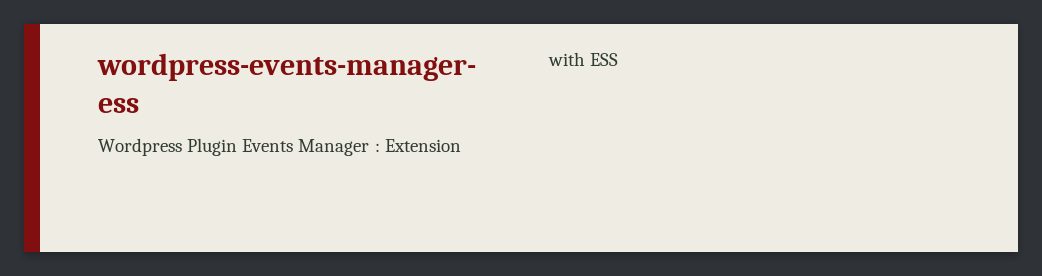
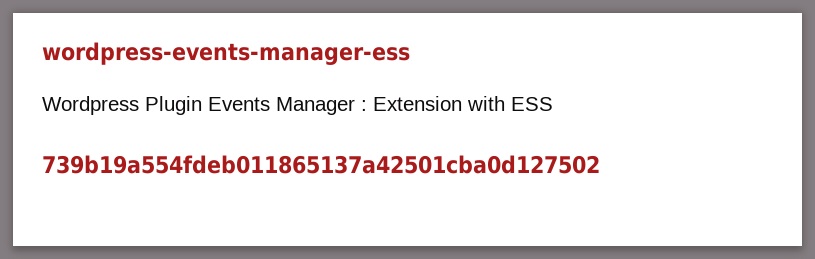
+ 739b19a554fdeb011865137a42501cba0d127502

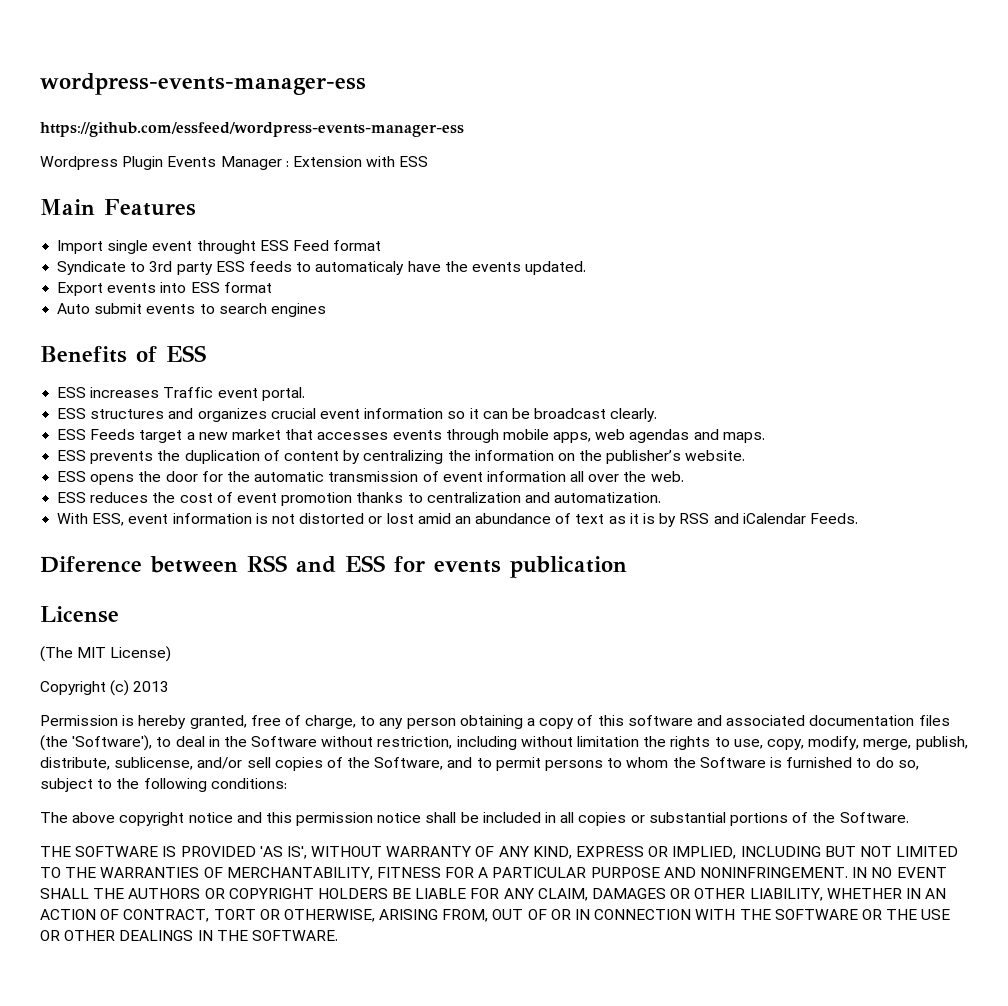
+ https://github.com/essfeed/wordpress-events-manager-ess
- 739b19a554fdeb011865137a42501cba0d127502
+ Main Features
+ Import single event throught ESS Feed format
+ Syndicate to 3rd party ESS feeds to automaticaly have the events updated.
+ Export events into ESS format
+ Auto submit events to search engines
+ Benefits of ESS
+ ESS increases Traffic event portal.
+ ESS structures and organizes crucial event information so it can be broadcast clearly.
+ ESS Feeds target a new market that accesses events through mobile apps, web agendas and maps.
+ ESS prevents the duplication of content by centralizing the information on the publisher’s website.
+ ESS opens the door for the automatic transmission of event information all over the web.
+ ESS reduces the cost of event promotion thanks to centralization and automatization.
+ With ESS, event information is not distorted or lost amid an abundance of text as it is by RSS and iCalendar Feeds.
+ Diference between RSS and ESS for events publication
+ License
+ (The MIT License)
+ Copyright (c) 2013
+ Permission is hereby granted, free of charge, to any person obtaining a copy of this software and associated documentation files (the 'Software'), to deal in the Software without restriction, including without limitation the rights to use, copy, modify, merge, publish, distribute, sublicense, and/or sell copies of the Software, and to permit persons to whom the Software is furnished to do so, subject to the following conditions:
+ The above copyright notice and this permission notice shall be included in all copies or substantial portions of the Software.
+ THE SOFTWARE IS PROVIDED 'AS IS', WITHOUT WARRANTY OF ANY KIND, EXPRESS OR IMPLIED, INCLUDING BUT NOT LIMITED TO THE WARRANTIES OF MERCHANTABILITY, FITNESS FOR A PARTICULAR PURPOSE AND NONINFRINGEMENT. IN NO EVENT SHALL THE AUTHORS OR COPYRIGHT HOLDERS BE LIABLE FOR ANY CLAIM, DAMAGES OR OTHER LIABILITY, WHETHER IN AN ACTION OF CONTRACT, TORT OR OTHERWISE, ARISING FROM, OUT OF OR IN CONNECTION WITH THE SOFTWARE OR THE USE OR OTHER DEALINGS IN THE SOFTWARE.

